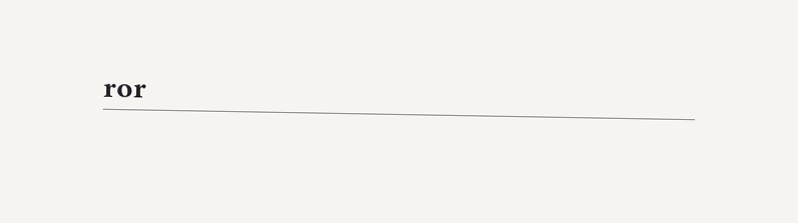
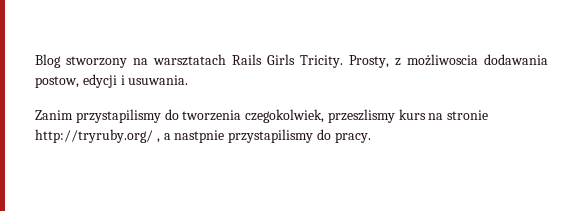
- ror
+ Blog stworzony na warsztatach Rails Girls Tricity. Prosty, z możliwoscia dodawania postow, edycji i usuwania.
+ Zanim przystapilismy do tworzenia czegokolwiek, przeszlismy kurs na stronie http://tryruby.org/ , a nastpnie przystapilismy do pracy.

